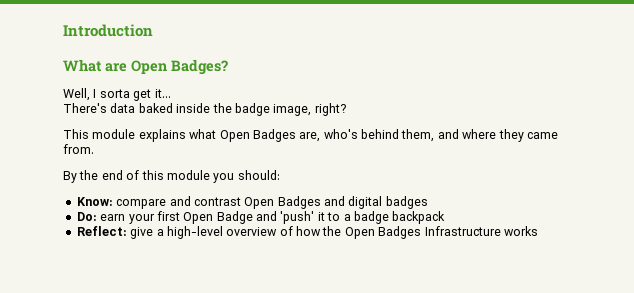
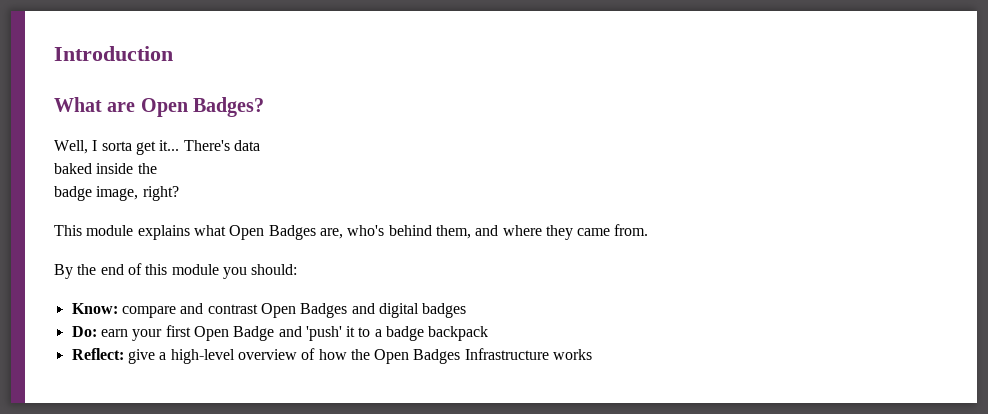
- Well, I sorta get it...
- There's data baked inside the badge image, right?
+ Well, I sorta get it... There's data
+ baked inside the
+ badge image, right?

